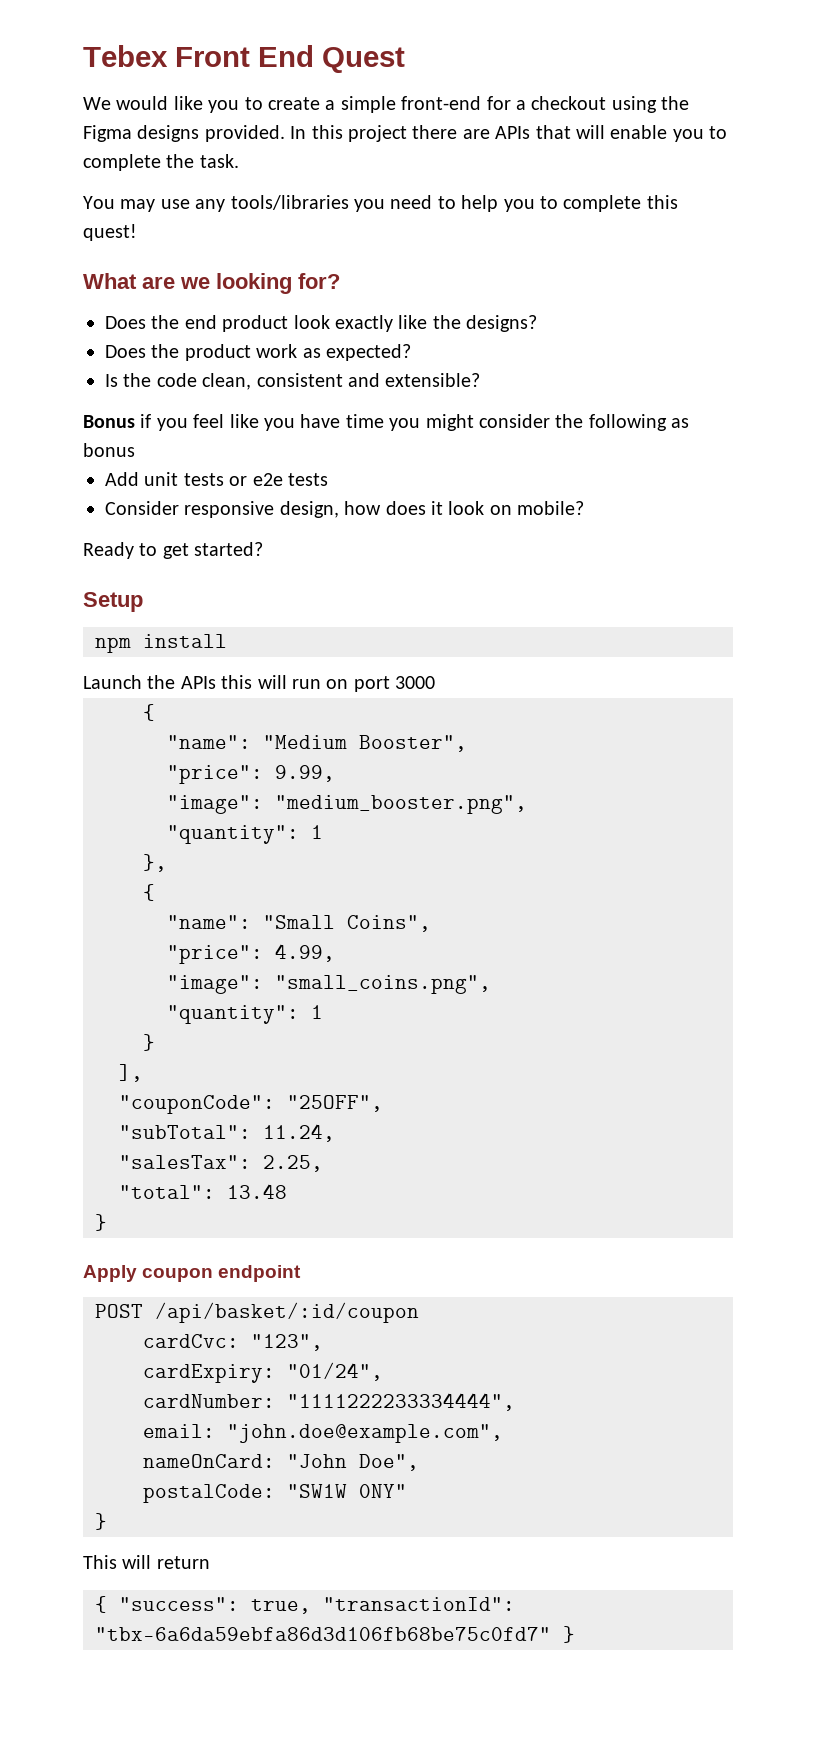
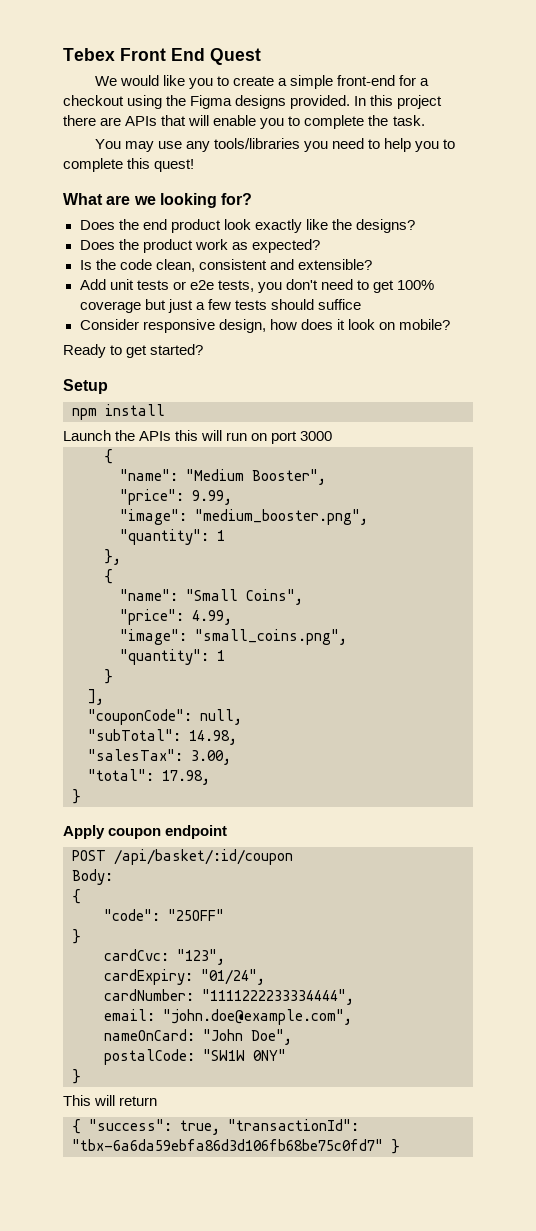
- Bonus if you feel like you have time you might consider the following as bonus
- Add unit tests or e2e tests
+ Add unit tests or e2e tests, you don't need to get 100% coverage but just a few tests should suffice
- "couponCode": "25OFF",
+ "couponCode": null,
- "subTotal": 11.24,
+ "subTotal": 14.98,
- "salesTax": 2.25,
+ "salesTax": 3.00,
- "total": 13.48
+ "total": 17.98,
+ Body:
+ {
+ "code": "25OFF"
+ }

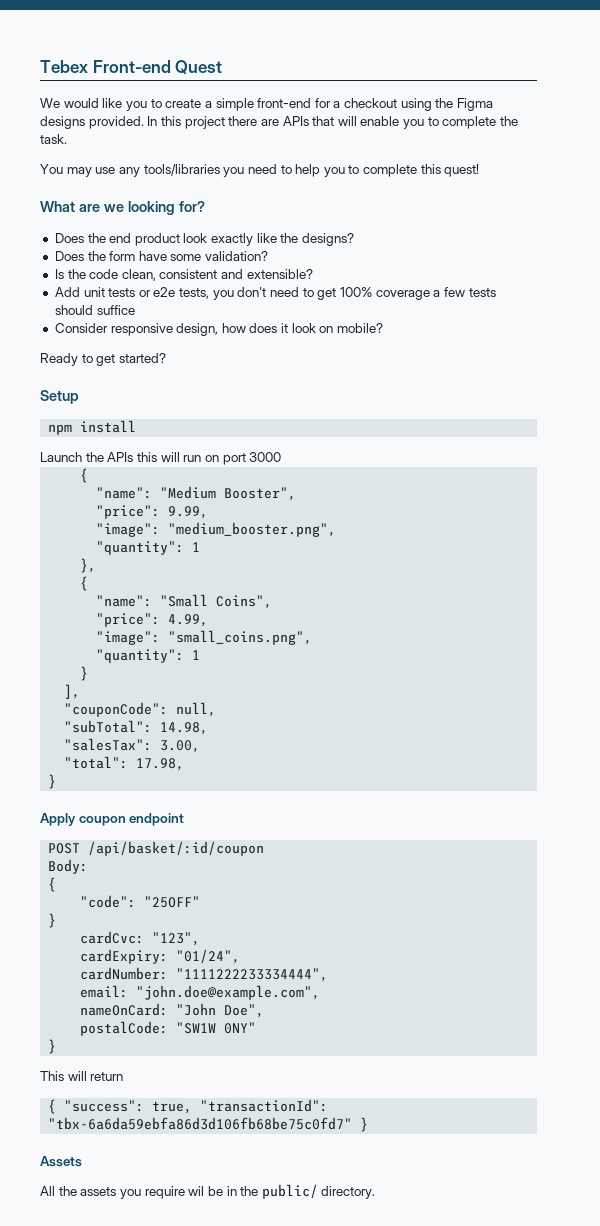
- Tebex Front End Quest
+ Tebex Front-end Quest
- Does the product work as expected?
+ Does the form have some validation?
- Add unit tests or e2e tests, you don't need to get 100% coverage but just a few tests should suffice
+ Add unit tests or e2e tests, you don't need to get 100% coverage a few tests should suffice
+ Assets
+ All the assets you require wil be in the public/ directory.

